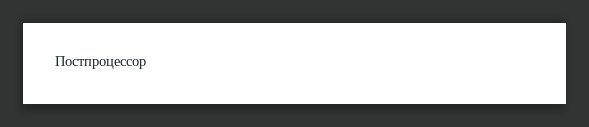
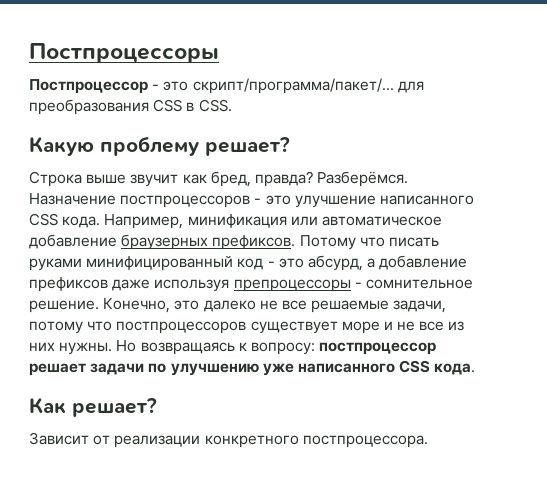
- Постпроцессор
+ Постпроцессоры
+ Постпроцессор - это скрипт/программа/пакет/... для преобразования CSS в CSS.
+ Какую проблему решает?
+ Строка выше звучит как бред, правда? Разберёмся. Назначение постпроцессоров - это улучшение написанного CSS кода. Например, минификация или автоматическое добавление браузерных префиксов. Потому что писать руками минифицированный код - это абсурд, а добавление префиксов даже используя препроцессоры - сомнительное решение. Конечно, это далеко не все решаемые задачи, потому что постпроцессоров существует море и не все из них нужны. Но возвращаясь к вопросу: постпроцессор решает задачи по улучшению уже написанного CSS кода.
+ Как решает?
+ Зависит от реализации конкретного постпроцессора.

